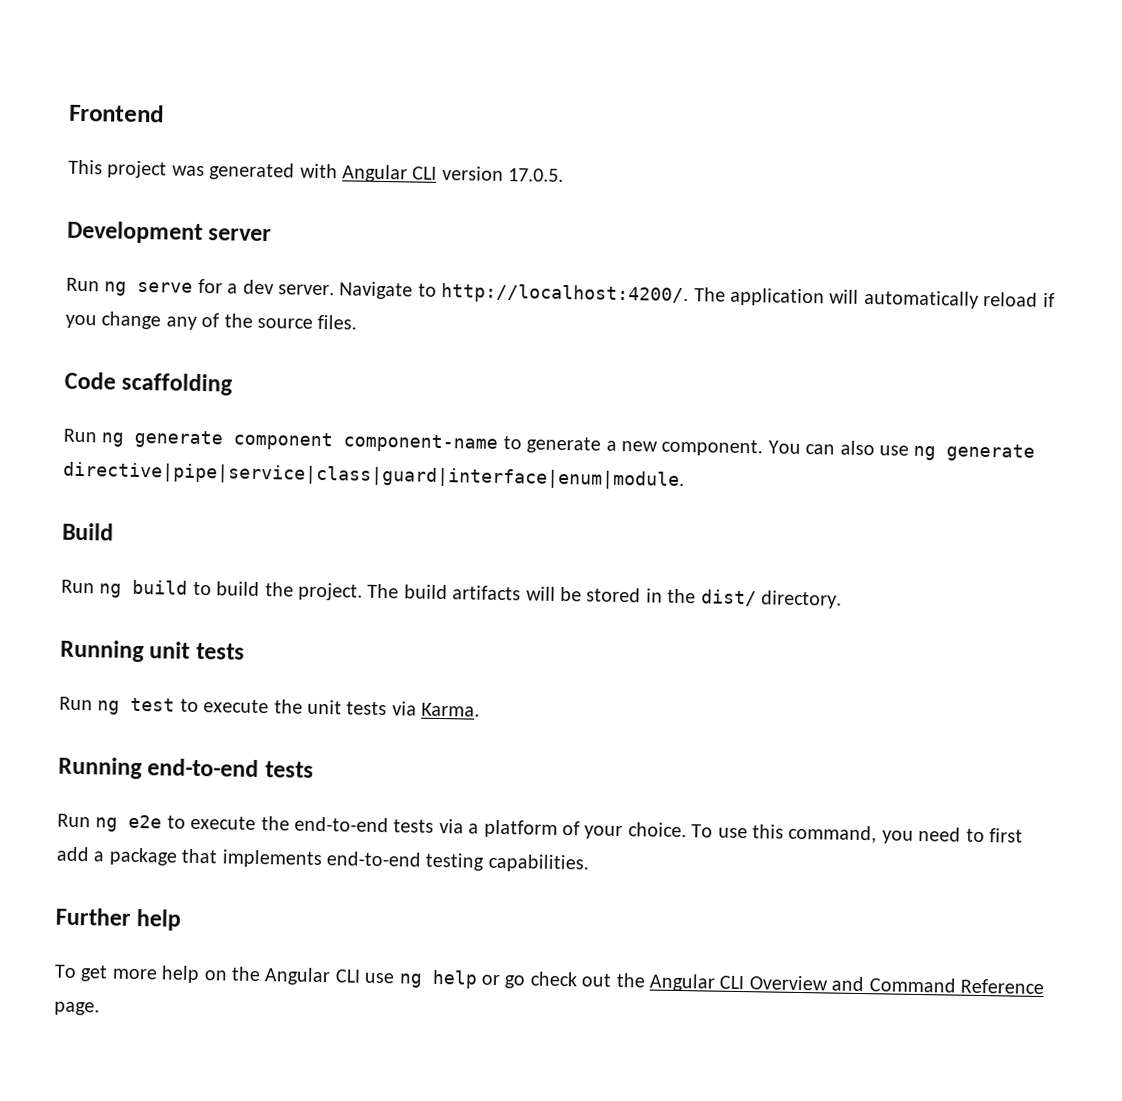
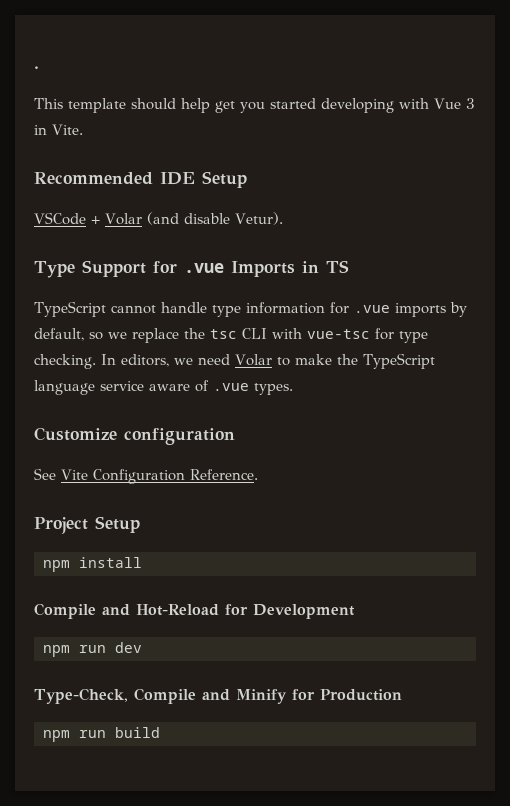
- Frontend
+ .
- This project was generated with Angular CLI version 17.0.5.
- Development server
- Run ng serve for a dev server. Navigate to http://localhost:4200/. The application will automatically reload if you change any of the source files.
- Code scaffolding
- Run ng generate component component-name to generate a new component. You can also use ng generate directive|pipe|service|class|guard|interface|enum|module.
- Build
- Run ng build to build the project. The build artifacts will be stored in the dist/ directory.
- Running unit tests
- Run ng test to execute the unit tests via Karma.
- Running end-to-end tests
- Run ng e2e to execute the end-to-end tests via a platform of your choice. To use this command, you need to first add a package that implements end-to-end testing capabilities.
- Further help
- To get more help on the Angular CLI use ng help or go check out the Angular CLI Overview and Command Reference page.
+ This template should help get you started developing with Vue 3 in Vite.
+ Recommended IDE Setup
+ VSCode + Volar (and disable Vetur).
+ Type Support for .vue Imports in TS
+ TypeScript cannot handle type information for .vue imports by default, so we replace the tsc CLI with vue-tsc for type checking. In editors, we need Volar to make the TypeScript language service aware of .vue types.
+ Customize configuration
+ See Vite Configuration Reference.
+ Project Setup
+ npm install
+ Compile and Hot-Reload for Development
+ npm run dev
+ Type-Check, Compile and Minify for Production
+ npm run build

